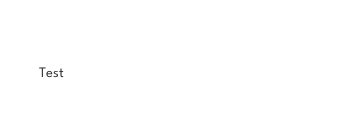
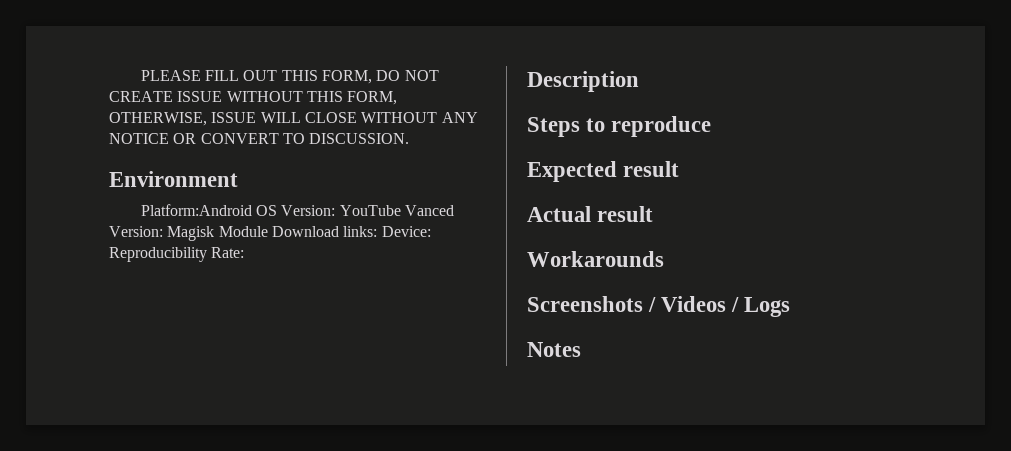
- Test
+ PLEASE FILL OUT THIS FORM, DO NOT CREATE ISSUE WITHOUT THIS FORM, OTHERWISE, ISSUE WILL CLOSE WITHOUT ANY NOTICE OR CONVERT TO DISCUSSION.
+ Environment
+ Platform:Android OS Version: YouTube Vanced Version: Magisk Module Download links: Device: Reproducibility Rate:
+ Description
+ Steps to reproduce
+ Expected result
+ Actual result
+ Workarounds
+ Screenshots / Videos / Logs
+ Notes

